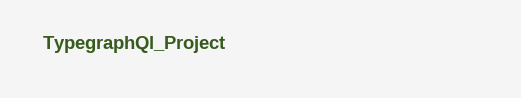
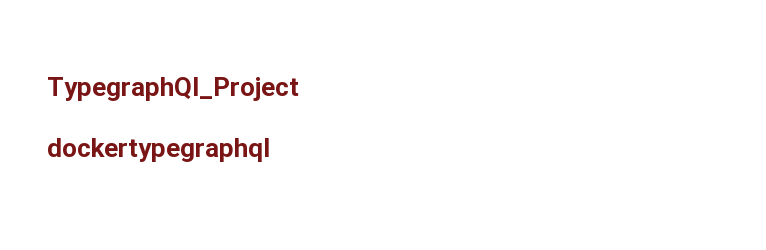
+ dockertypegraphql

